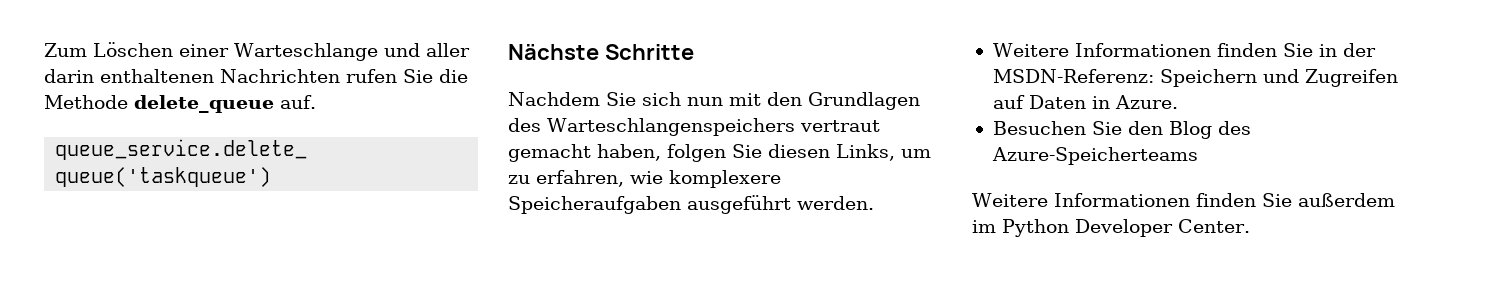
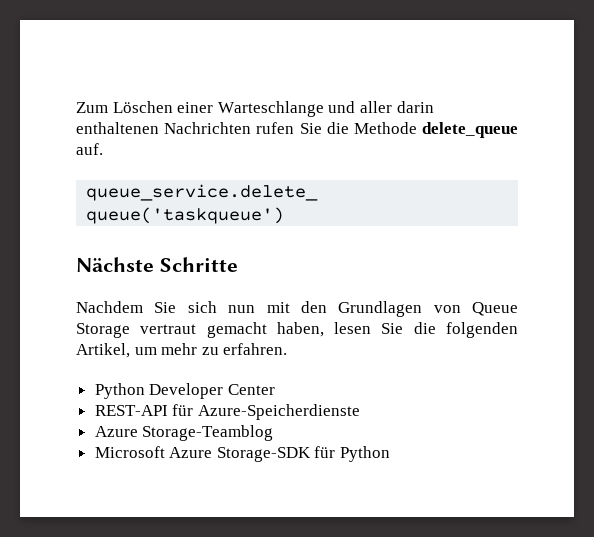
- Nachdem Sie sich nun mit den Grundlagen des Warteschlangenspeichers vertraut gemacht haben, folgen Sie diesen Links, um zu erfahren, wie komplexere Speicheraufgaben ausgeführt werden.
- Weitere Informationen finden Sie in der MSDN-Referenz: Speichern und Zugreifen auf Daten in Azure.
- Besuchen Sie den Blog des Azure-Speicherteams
- Weitere Informationen finden Sie außerdem im Python Developer Center.
+ Nachdem Sie sich nun mit den Grundlagen von Queue Storage vertraut gemacht haben, lesen Sie die folgenden Artikel, um mehr zu erfahren.
+ Python Developer Center
+ REST-API für Azure-Speicherdienste
+ Azure Storage-Teamblog
+ Microsoft Azure Storage-SDK für Python

